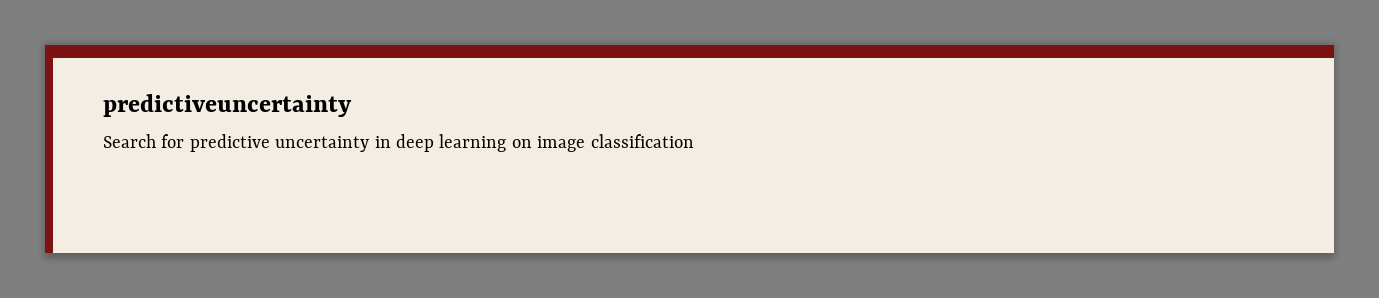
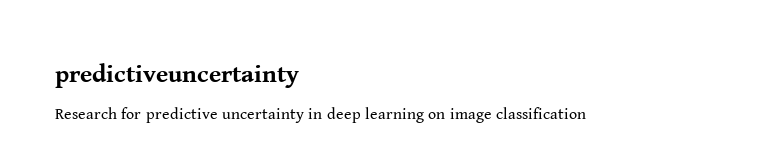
- Search for predictive uncertainty in deep learning on image classification
+ Research for predictive uncertainty in deep learning on image classification

